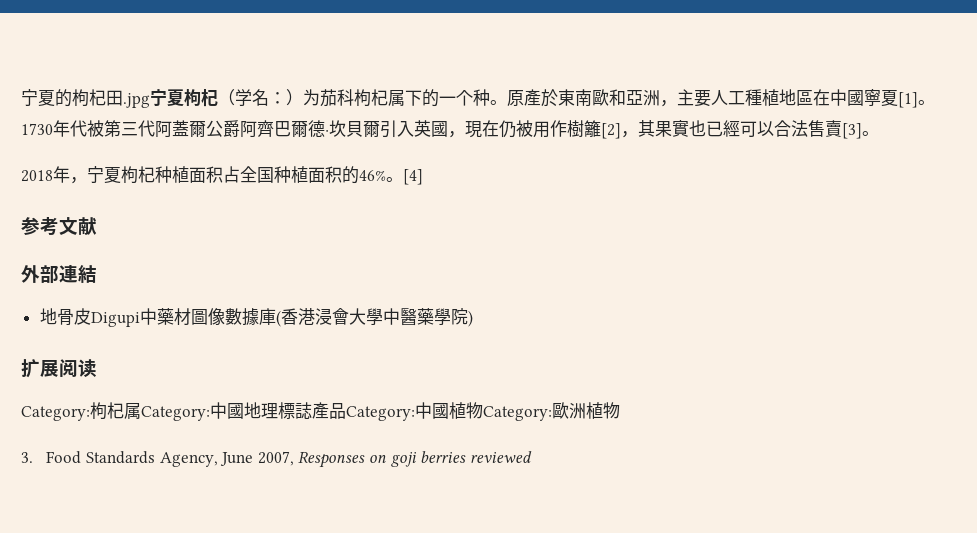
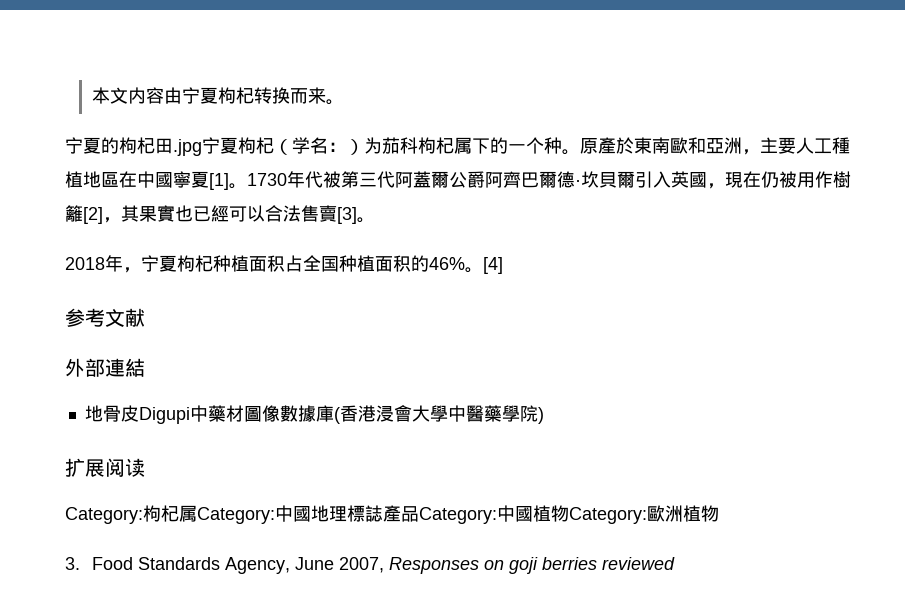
+ 本文内容由宁夏枸杞转换而来。

